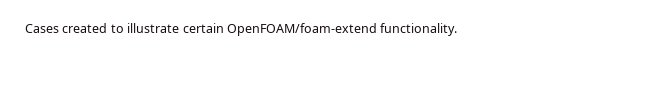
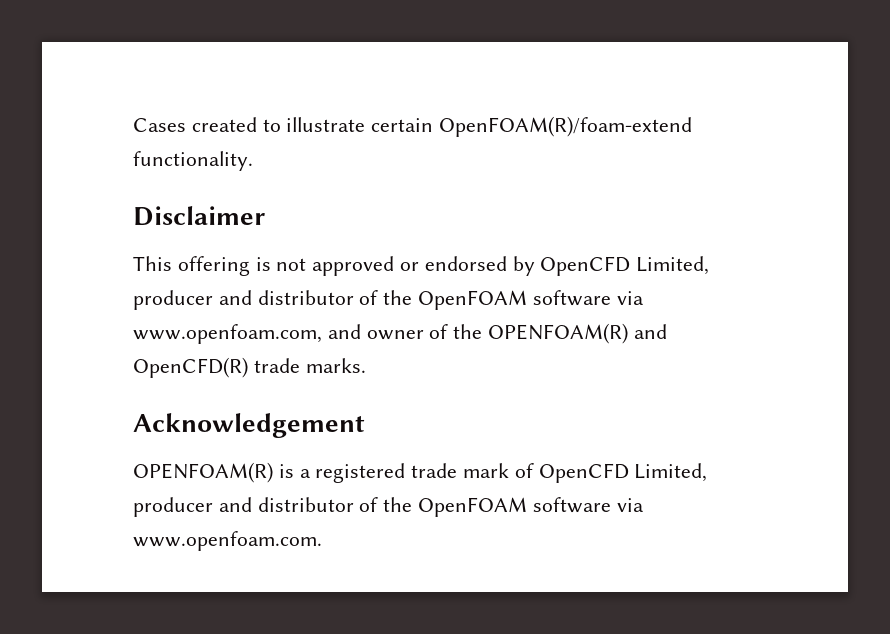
- Cases created to illustrate certain OpenFOAM/foam-extend functionality.
+ Cases created to illustrate certain OpenFOAM(R)/foam-extend functionality.
+ Disclaimer
+ This offering is not approved or endorsed by OpenCFD Limited, producer and distributor of the OpenFOAM software via www.openfoam.com, and owner of the OPENFOAM(R) and OpenCFD(R) trade marks.
+ Acknowledgement
+ OPENFOAM(R) is a registered trade mark of OpenCFD Limited, producer and distributor of the OpenFOAM software via www.openfoam.com.

